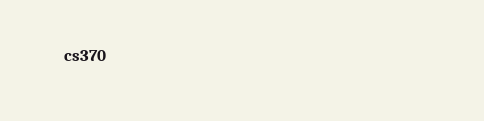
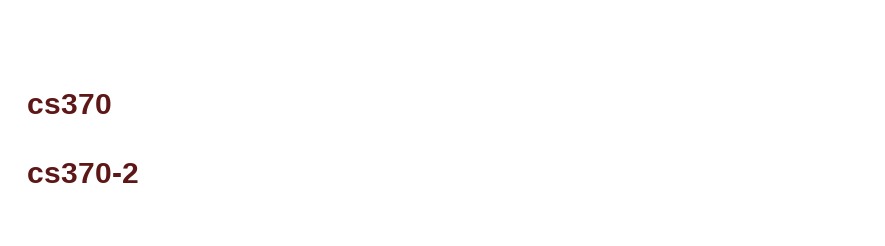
+ cs370-2

